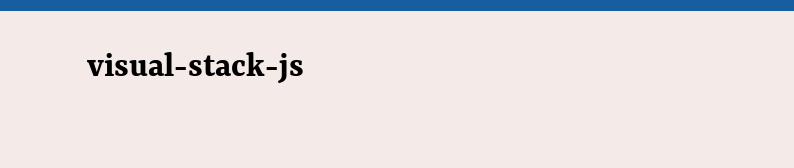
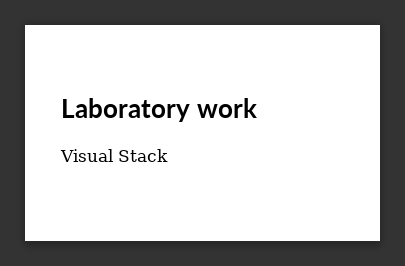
- visual-stack-js
+ Laboratory work
+ Visual Stack

